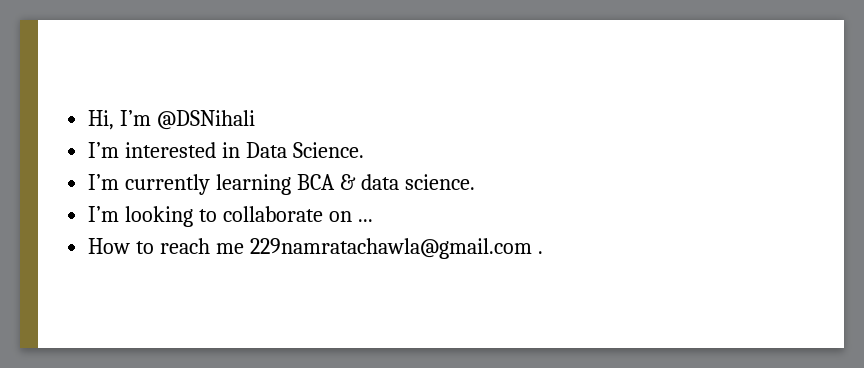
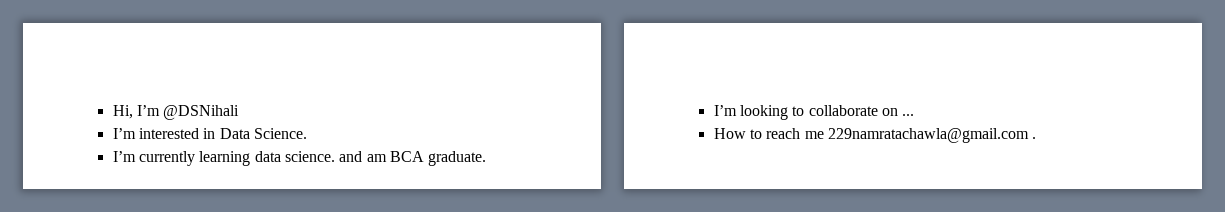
- I’m currently learning BCA & data science.
+ I’m currently learning data science. and am BCA graduate.

